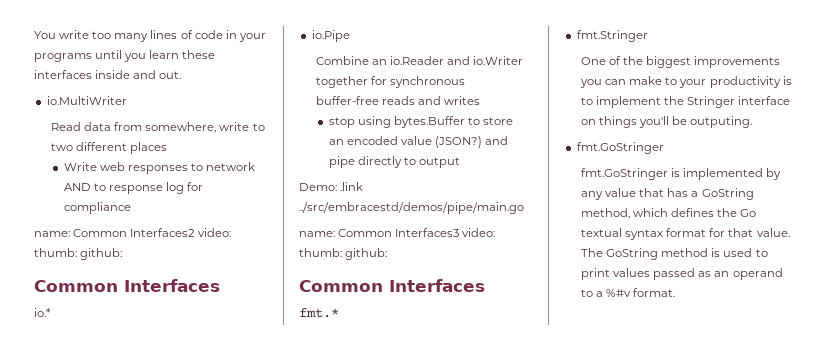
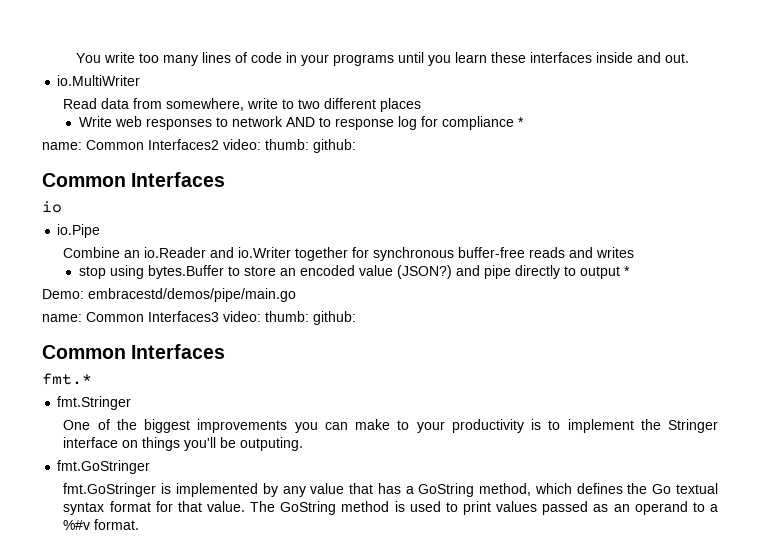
- Write web responses to network AND to response log for compliance
+ Write web responses to network AND to response log for compliance *
- io.*
+ io
- stop using bytes.Buffer to store an encoded value (JSON?) and pipe directly to output
+ stop using bytes.Buffer to store an encoded value (JSON?) and pipe directly to output *
- Demo: .link ../src/embracestd/demos/pipe/main.go
+ Demo: embracestd/demos/pipe/main.go

